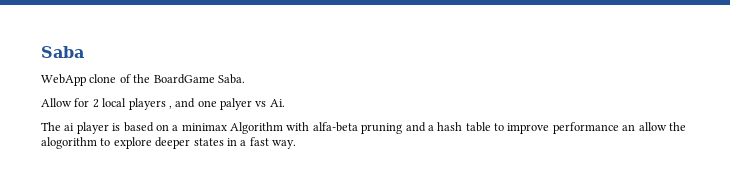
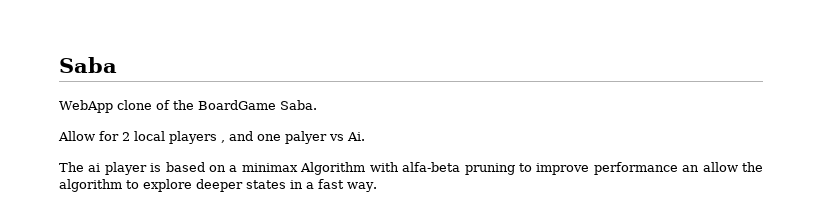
- The ai player is based on a minimax Algorithm with alfa-beta pruning and a hash table to improve performance an allow the alogorithm to explore deeper states in a fast way.
+ The ai player is based on a minimax Algorithm with alfa-beta pruning to improve performance an allow the algorithm to explore deeper states in a fast way.

